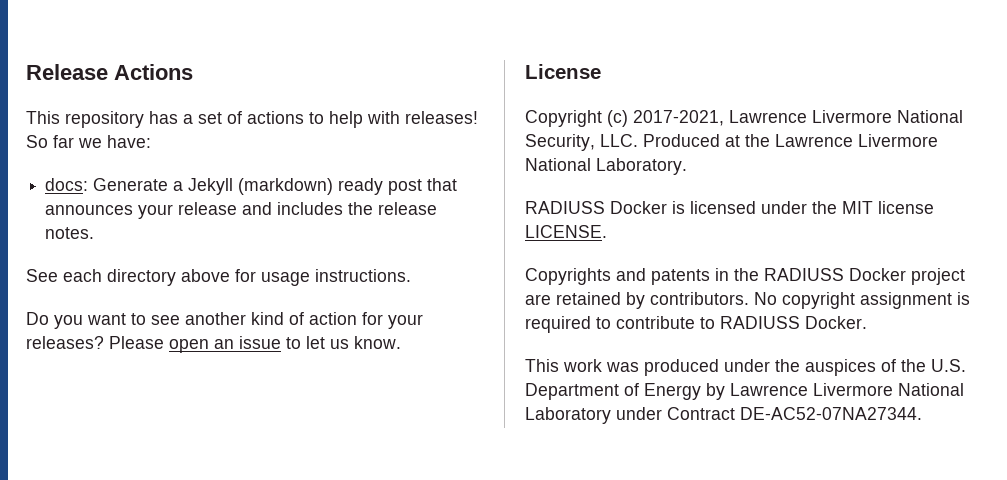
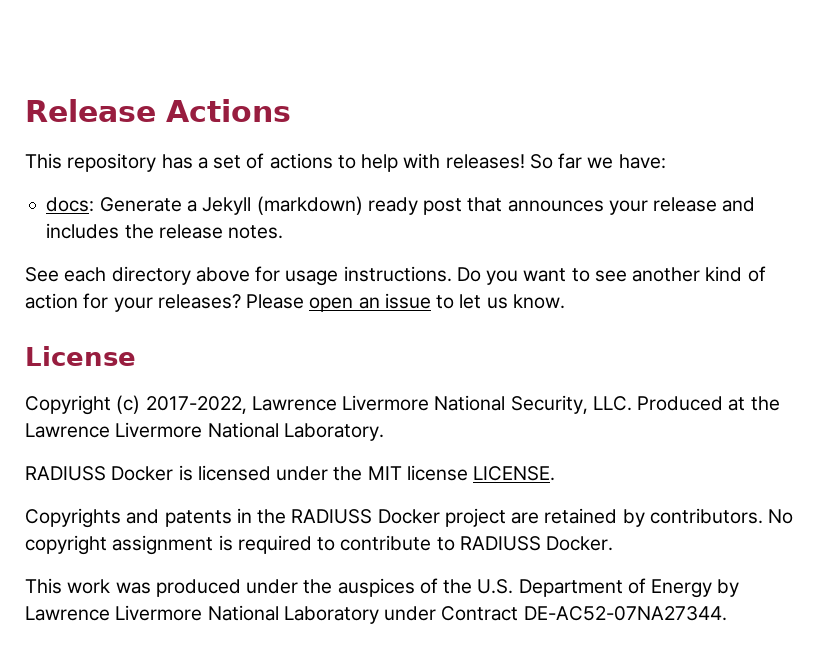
- See each directory above for usage instructions.
- Do you want to see another kind of action for your releases?
+ See each directory above for usage instructions. Do you want to see another kind of action for your releases?
- Copyright (c) 2017-2021, Lawrence Livermore National Security, LLC. Produced at the Lawrence Livermore National Laboratory.
+ Copyright (c) 2017-2022, Lawrence Livermore National Security, LLC. Produced at the Lawrence Livermore National Laboratory.

